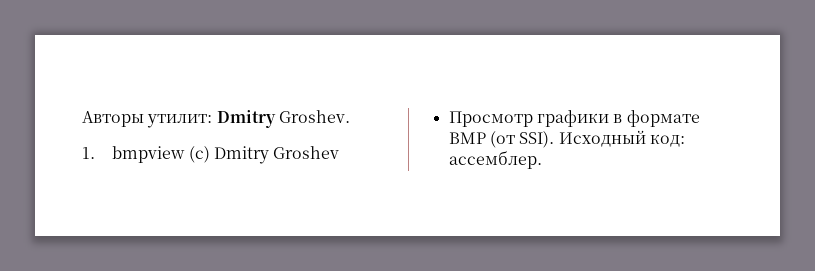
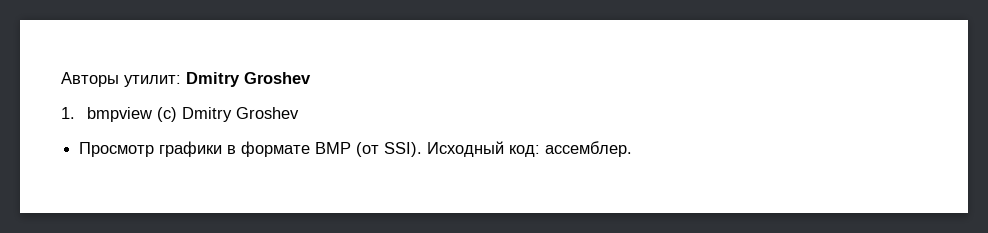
- Авторы утилит: Dmitry Groshev.
+ Авторы утилит: Dmitry Groshev

